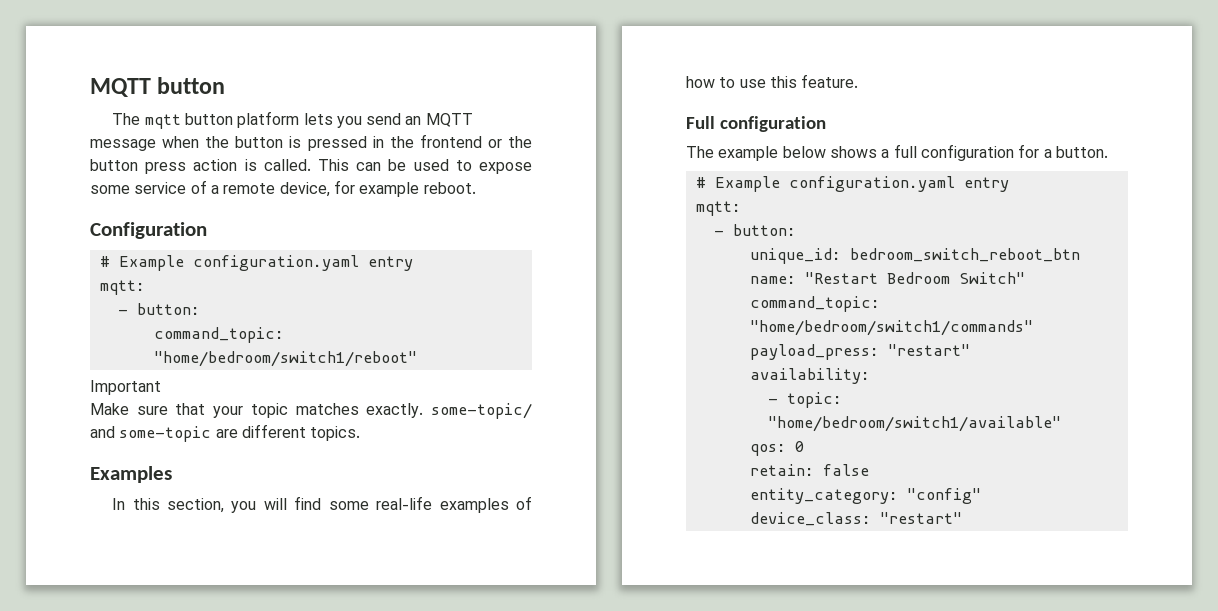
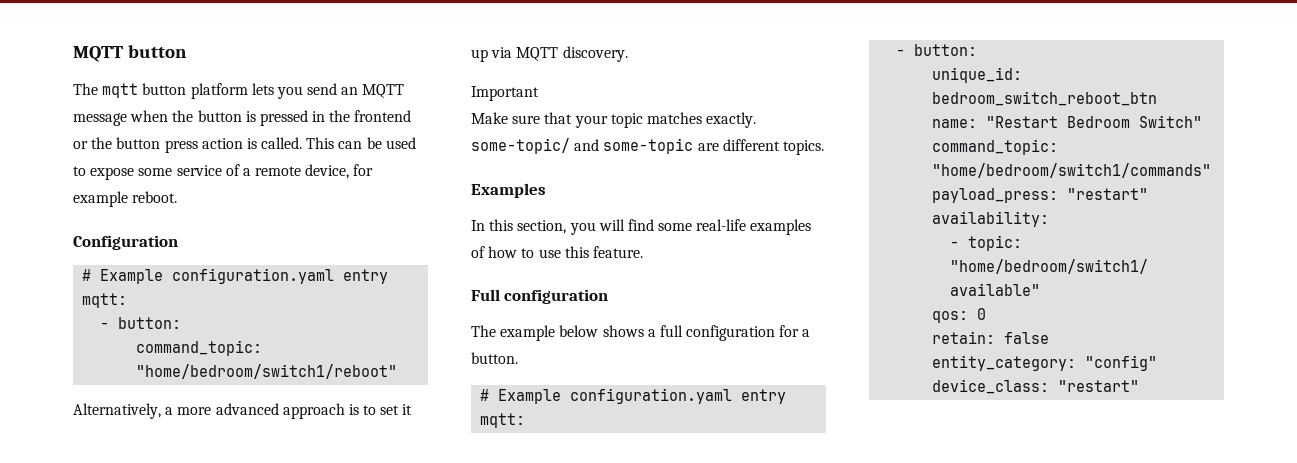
+ Alternatively, a more advanced approach is to set it up via MQTT discovery.

